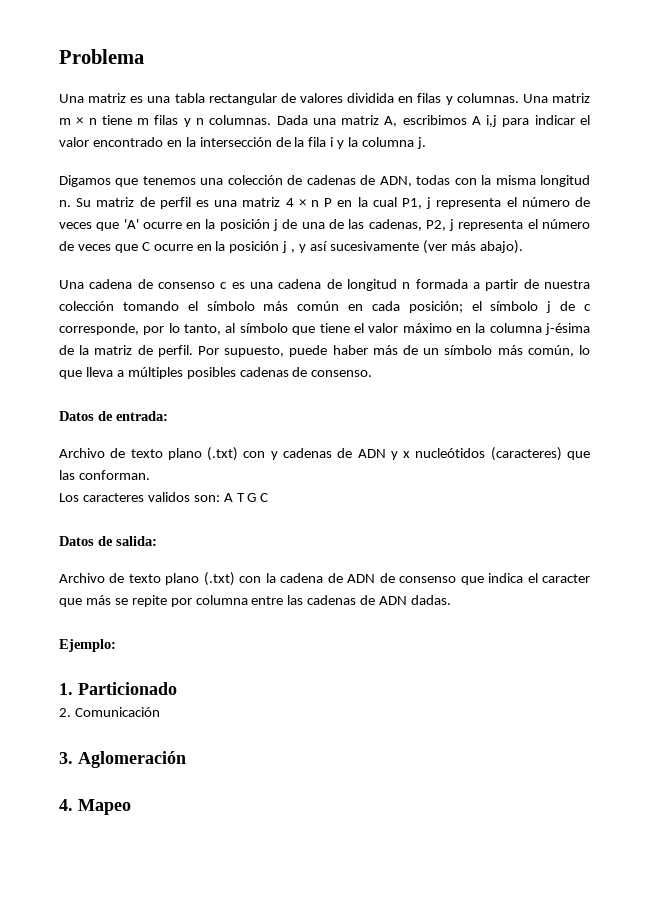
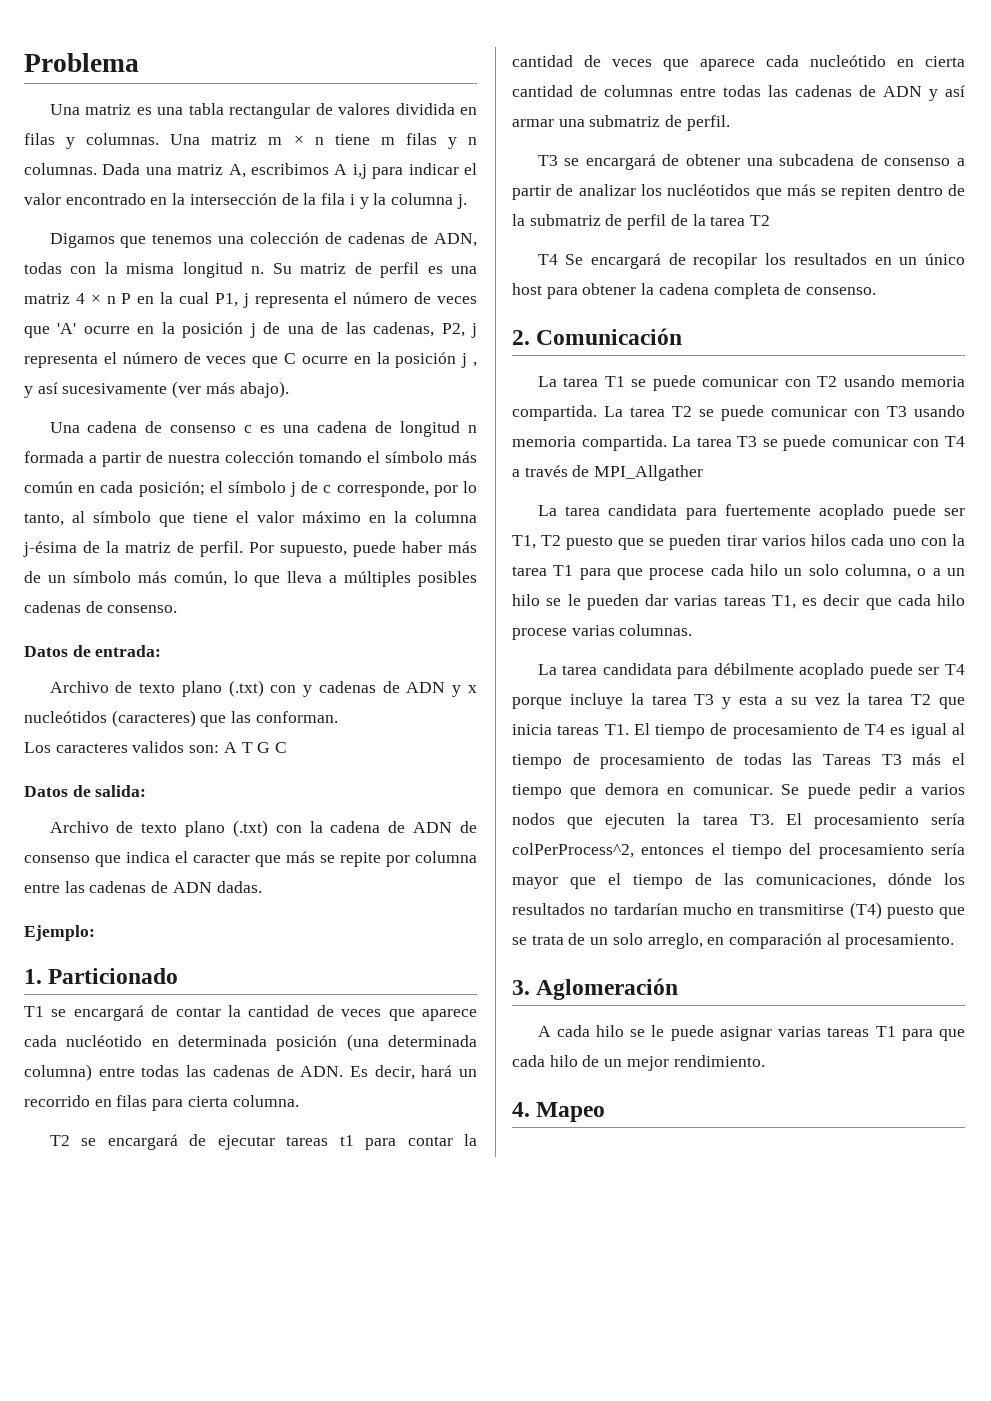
+ T1 se encargará de contar la cantidad de veces que aparece cada nucléotido en determinada posición (una determinada columna) entre todas las cadenas de ADN. Es decir, hará un recorrido en filas para cierta columna.
+ T2 se encargará de ejecutar tareas t1 para contar la cantidad de veces que aparece cada nucleótido en cierta cantidad de columnas entre todas las cadenas de ADN y así armar una submatriz de perfil.
+ T3 se encargará de obtener una subcadena de consenso a partir de analizar los nucléotidos que más se repiten dentro de la submatriz de perfil de la tarea T2
+ T4 Se encargará de recopilar los resultados en un único host para obtener la cadena completa de consenso.
  2. Comunicación
+ La tarea T1 se puede comunicar con T2 usando memoria compartida. La tarea T2 se puede comunicar con T3 usando memoria compartida. La tarea T3 se puede comunicar con T4 a través de MPI_Allgather
+ La tarea candidata para fuertemente acoplado puede ser T1, T2 puesto que se pueden tirar varios hilos cada uno con la tarea T1 para que procese cada hilo un solo columna, o a un hilo se le pueden dar varias tareas T1, es decir que cada hilo procese varias columnas.
+ La tarea candidata para débilmente acoplado puede ser T4 porque incluye la tarea T3 y esta a su vez la tarea T2 que inicia tareas T1. El tiempo de procesamiento de T4 es igual al tiempo de procesamiento de todas las Tareas T3 más el tiempo que demora en comunicar. Se puede pedir a varios nodos que ejecuten la tarea T3. El procesamiento sería colPerProcess^2, entonces el tiempo del procesamiento sería mayor que el tiempo de las comunicaciones, dónde los resultados no tardarían mucho en transmitirse (T4) puesto que se trata de un solo arreglo, en comparación al procesamiento.
  3. Aglomeración
+ A cada hilo se le puede asignar varias tareas T1 para que cada hilo de un mejor rendimiento.

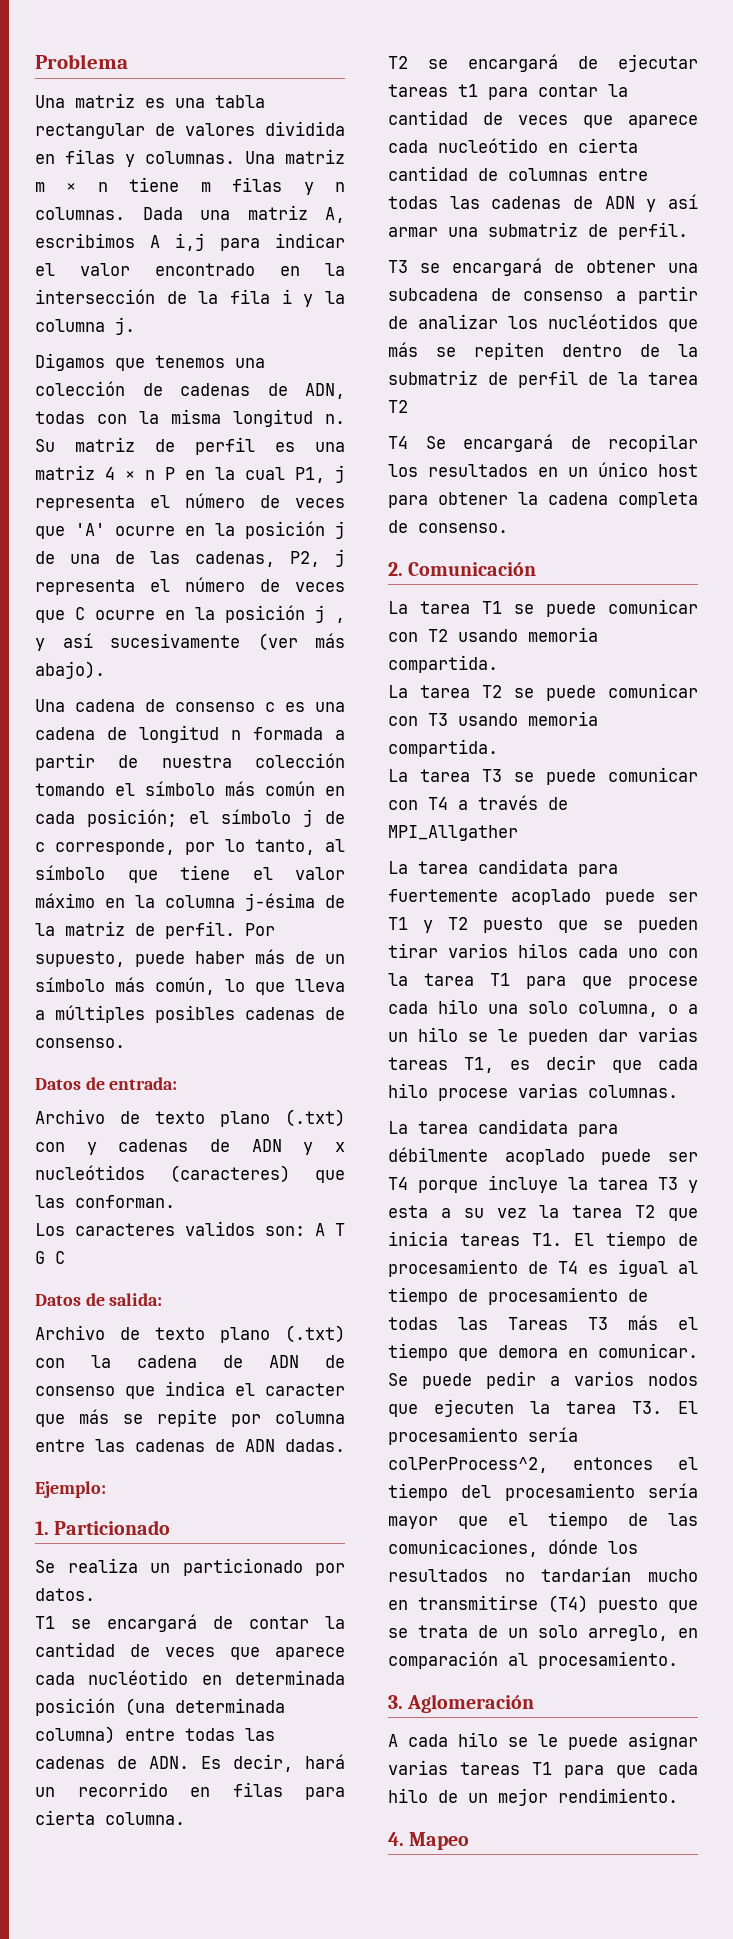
+ Se realiza un particionado por datos.
- La tarea T1 se puede comunicar con T2 usando memoria compartida. La tarea T2 se puede comunicar con T3 usando memoria compartida. La tarea T3 se puede comunicar con T4 a través de MPI_Allgather
+ La tarea T1 se puede comunicar con T2 usando memoria compartida.
+ La tarea T2 se puede comunicar con T3 usando memoria compartida.
+ La tarea T3 se puede comunicar con T4 a través de MPI_Allgather
- La tarea candidata para fuertemente acoplado puede ser T1, T2 puesto que se pueden tirar varios hilos cada uno con la tarea T1 para que procese cada hilo un solo columna, o a un hilo se le pueden dar varias tareas T1, es decir que cada hilo procese varias columnas.
+ La tarea candidata para fuertemente acoplado puede ser T1 y T2 puesto que se pueden tirar varios hilos cada uno con la tarea T1 para que procese cada hilo una solo columna, o a un hilo se le pueden dar varias tareas T1, es decir que cada hilo procese varias columnas.

